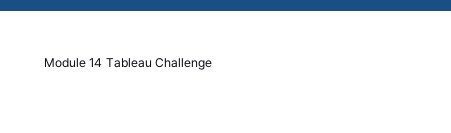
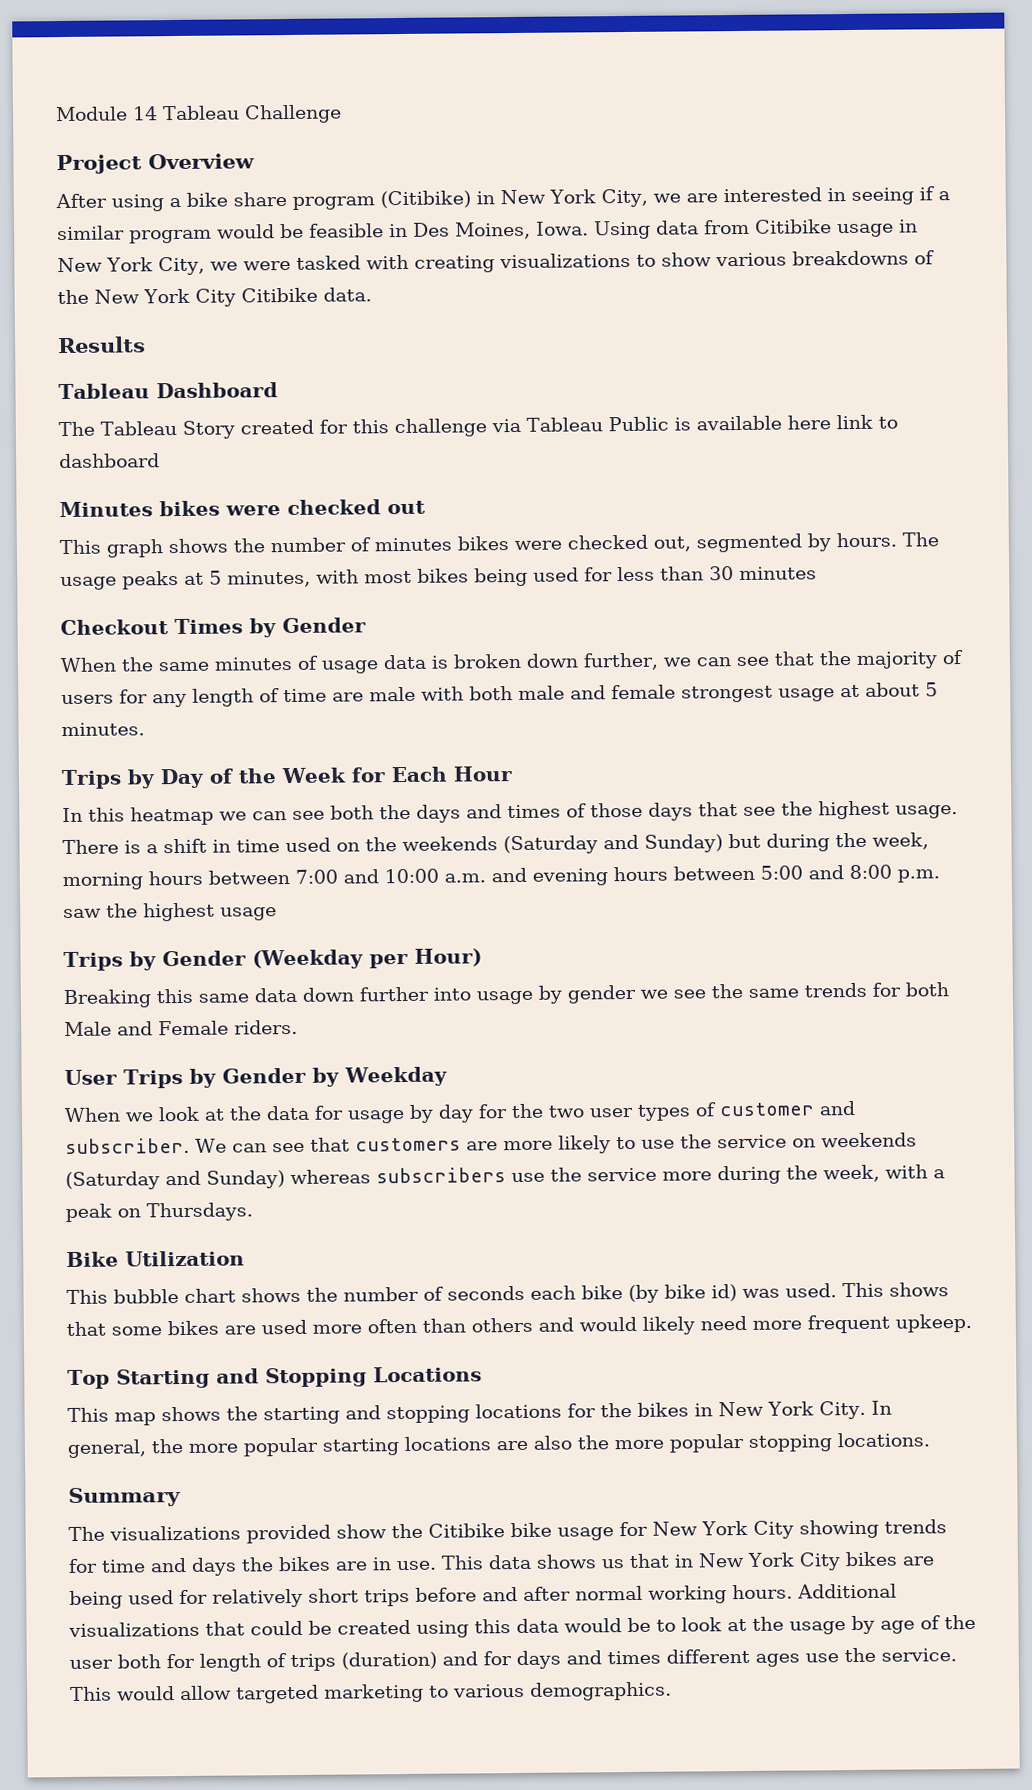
+ Project Overview
+ After using a bike share program (Citibike) in New York City, we are interested in seeing if a similar program would be feasible in Des Moines, Iowa. Using data from Citibike usage in New York City, we were tasked with creating visualizations to show various breakdowns of the New York City Citibike data.
+ Results
+ Tableau Dashboard
+ The Tableau Story created for this challenge via Tableau Public is available here link to dashboard
+ Minutes bikes were checked out
+ This graph shows the number of minutes bikes were checked out, segmented by hours. The usage peaks at 5 minutes, with most bikes being used for less than 30 minutes
+ Checkout Times by Gender
+ When the same minutes of usage data is broken down further, we can see that the majority of users for any length of time are male with both male and female strongest usage at about 5 minutes.
+ Trips by Day of the Week for Each Hour
+ In this heatmap we can see both the days and times of those days that see the highest usage. There is a shift in time used on the weekends (Saturday and Sunday) but during the week, morning hours between 7:00 and 10:00 a.m. and evening hours between 5:00 and 8:00 p.m. saw the highest usage
+ Trips by Gender (Weekday per Hour)
+ Breaking this same data down further into usage by gender we see the same trends for both Male and Female riders.
+ User Trips by Gender by Weekday
+ When we look at the data for usage by day for the two user types of customer and subscriber. We can see that customers are more likely to use the service on weekends (Saturday and Sunday) whereas subscribers use the service more during the week, with a peak on Thursdays.
+ Bike Utilization
+ This bubble chart shows the number of seconds each bike (by bike id) was used. This shows that some bikes are used more often than others and would likely need more frequent upkeep.
+ Top Starting and Stopping Locations
+ This map shows the starting and stopping locations for the bikes in New York City. In general, the more popular starting locations are also the more popular stopping locations.
+ Summary
+ The visualizations provided show the Citibike bike usage for New York City showing trends for time and days the bikes are in use. This data shows us that in New York City bikes are being used for relatively short trips before and after normal working hours. Additional visualizations that could be created using this data would be to look at the usage by age of the user both for length of trips (duration) and for days and times different ages use the service. This would allow targeted marketing to various demographics.

